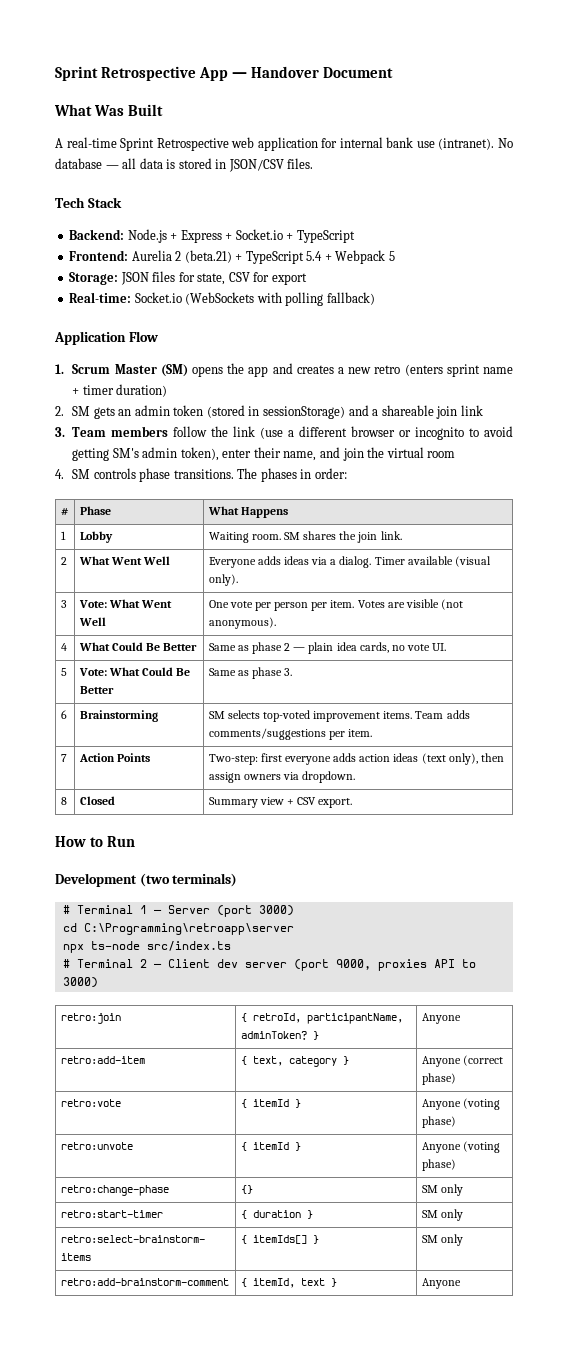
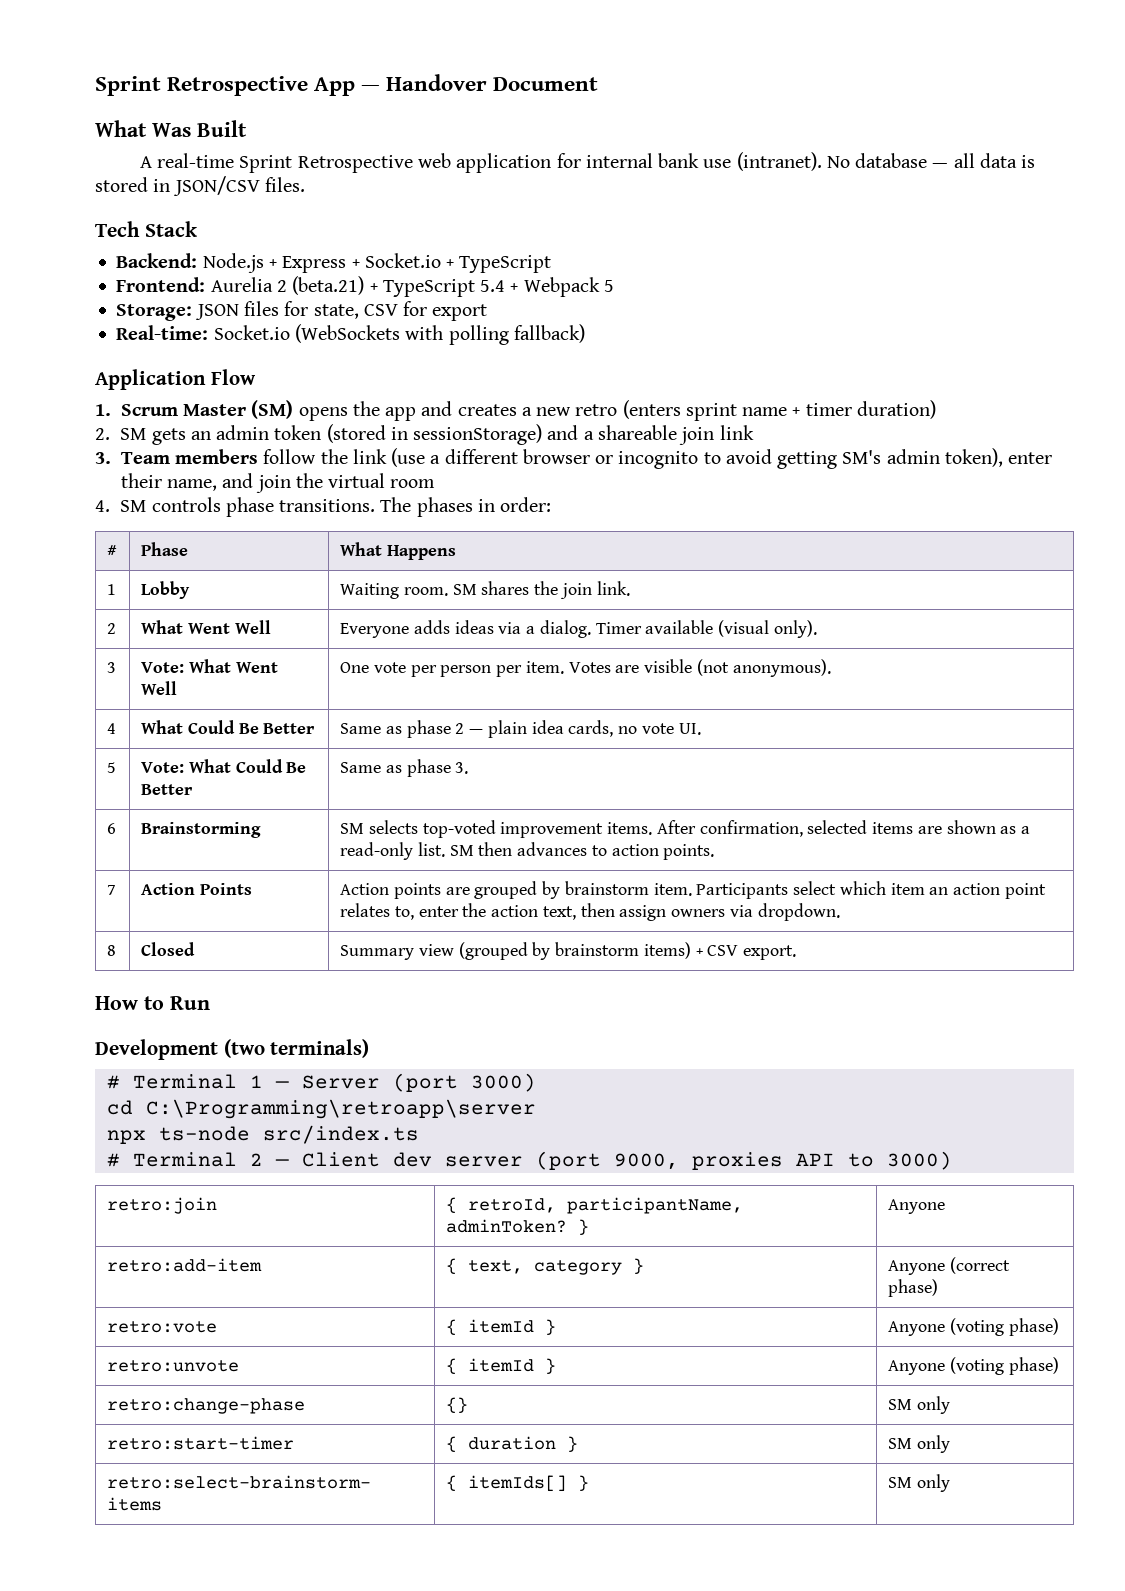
- 6 | Brainstorming | SM selects top-voted improvement items. Team adds comments/suggestions per item.
- 7 | Action Points | Two-step: first everyone adds action ideas (text only), then assign owners via dropdown.
+ 6 | Brainstorming | SM selects top-voted improvement items. After confirmation, selected items are shown as a read-only list. SM then advances to action points.
+ 7 | Action Points | Action points are grouped by brainstorm item. Participants select which item an action point relates to, enter the action text, then assign owners via dropdown.
- 8 | Closed | Summary view + CSV export.
+ 8 | Closed | Summary view (grouped by brainstorm items) + CSV export.
- retro:add-brainstorm-comment | { itemId, text } | Anyone

